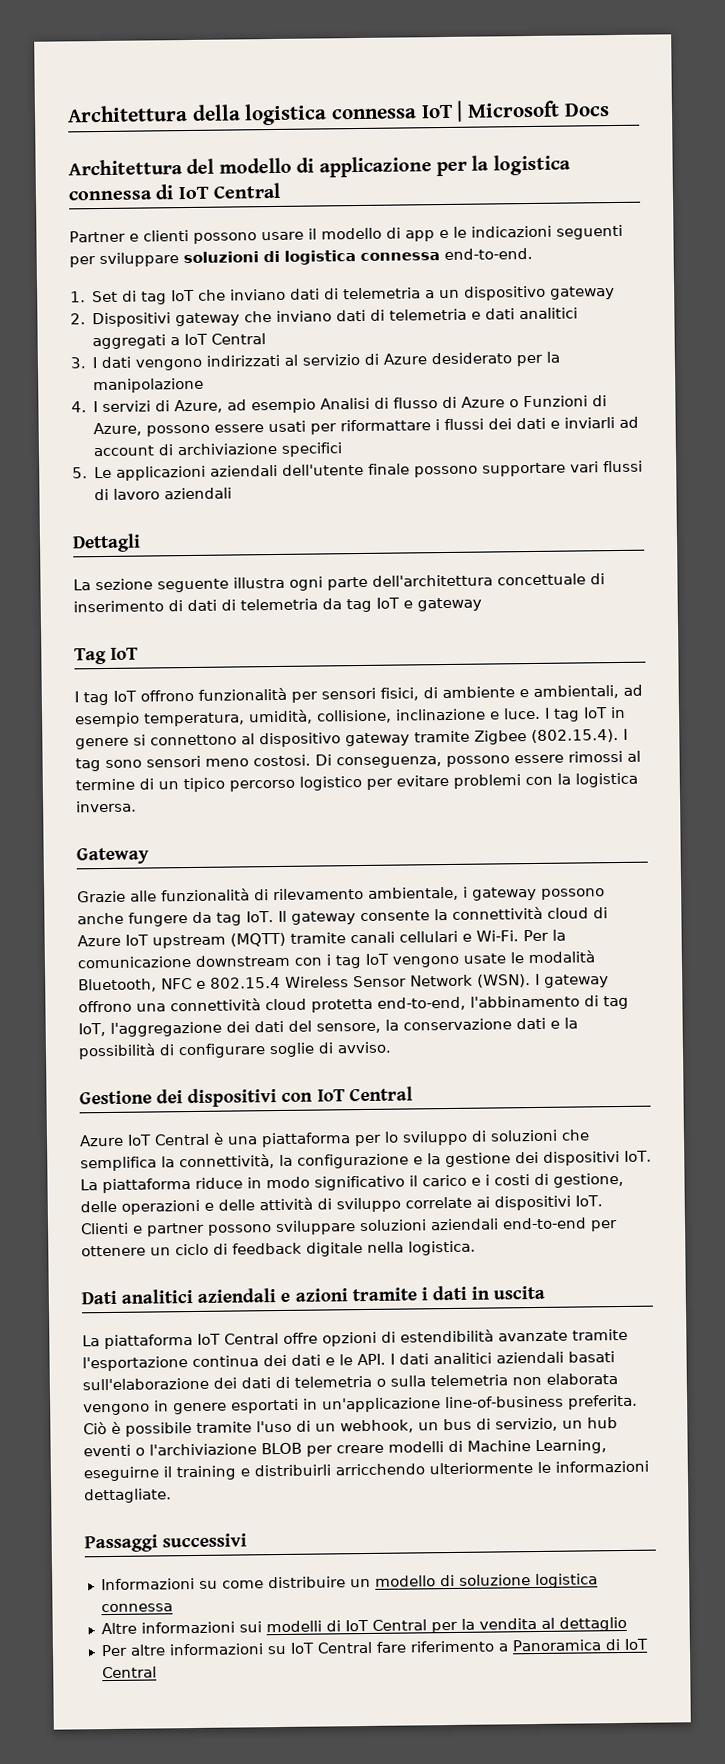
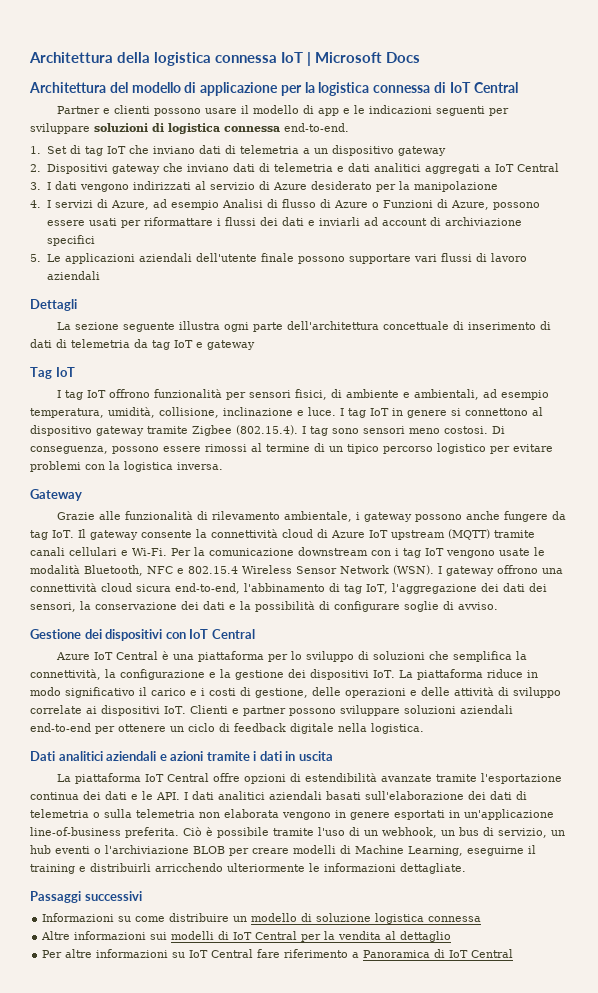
- I gateway offrono una connettività cloud protetta end-to-end, l'abbinamento di tag IoT, l'aggregazione dei dati del sensore, la conservazione dati e la possibilità di configurare soglie di avviso.
+ I gateway offrono una connettività cloud sicura end-to-end, l'abbinamento di tag IoT, l'aggregazione dei dati dei sensori, la conservazione dei dati e la possibilità di configurare soglie di avviso.

